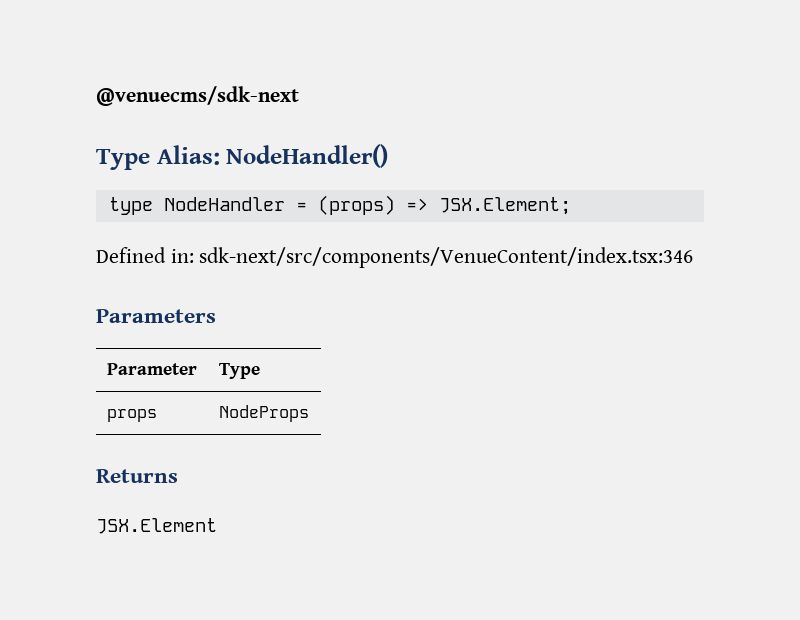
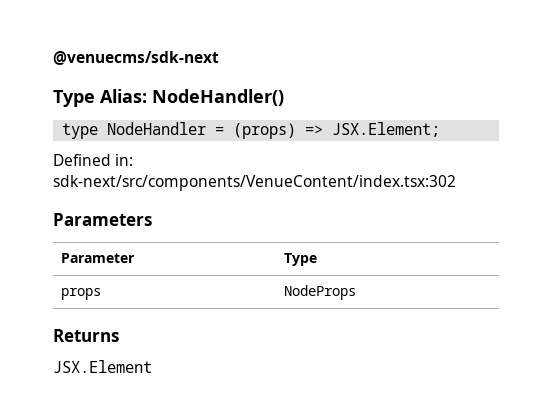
- Defined in: sdk-next/src/components/VenueContent/index.tsx:346
+ Defined in: sdk-next/src/components/VenueContent/index.tsx:302

